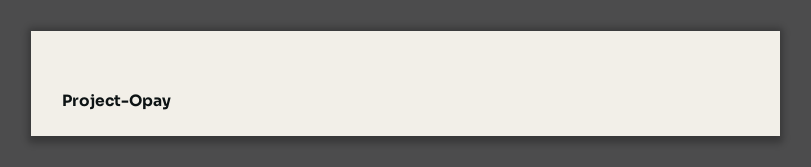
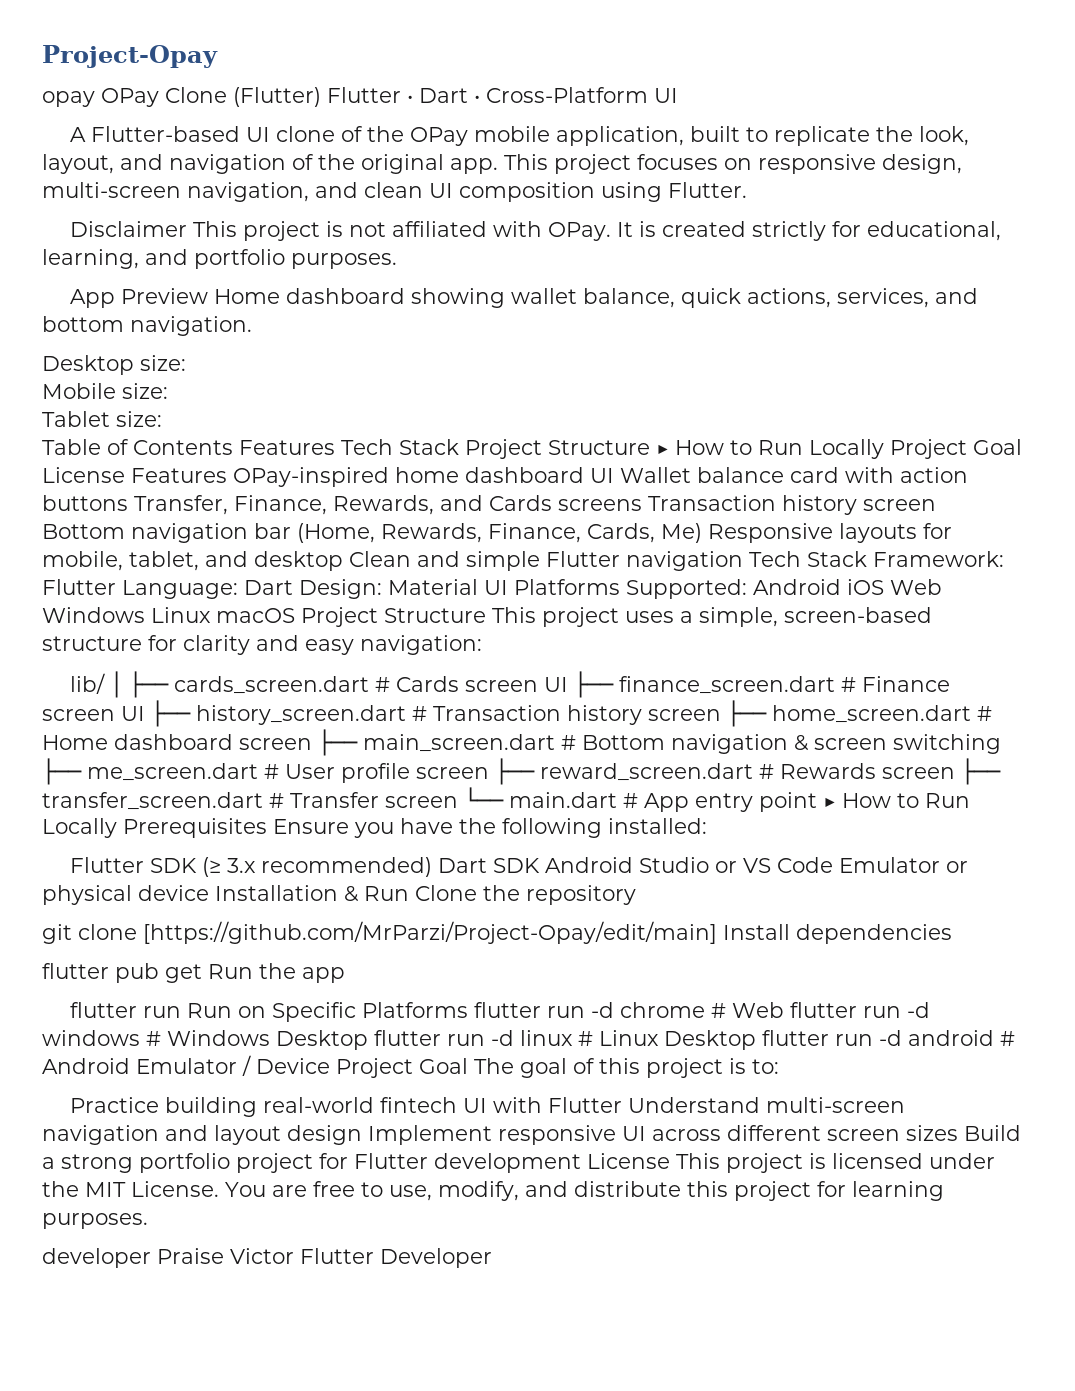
+ opay OPay Clone (Flutter) Flutter • Dart • Cross-Platform UI
+ A Flutter-based UI clone of the OPay mobile application, built to replicate the look, layout, and navigation of the original app. This project focuses on responsive design, multi-screen navigation, and clean UI composition using Flutter.
+ Disclaimer This project is not affiliated with OPay. It is created strictly for educational, learning, and portfolio purposes.
+ App Preview Home dashboard showing wallet balance, quick actions, services, and bottom navigation.
+ Desktop size:
+ Mobile size:
+ Tablet size:
+ Table of Contents Features Tech Stack Project Structure ▶ How to Run Locally Project Goal License Features OPay-inspired home dashboard UI Wallet balance card with action buttons Transfer, Finance, Rewards, and Cards screens Transaction history screen Bottom navigation bar (Home, Rewards, Finance, Cards, Me) Responsive layouts for mobile, tablet, and desktop Clean and simple Flutter navigation Tech Stack Framework: Flutter Language: Dart Design: Material UI Platforms Supported: Android iOS Web Windows Linux macOS Project Structure This project uses a simple, screen-based structure for clarity and easy navigation:
+ lib/ │ ├── cards_screen.dart # Cards screen UI ├── finance_screen.dart # Finance screen UI ├── history_screen.dart # Transaction history screen ├── home_screen.dart # Home dashboard screen ├── main_screen.dart # Bottom navigation & screen switching ├── me_screen.dart # User profile screen ├── reward_screen.dart # Rewards screen ├── transfer_screen.dart # Transfer screen └── main.dart # App entry point ▶ How to Run Locally Prerequisites Ensure you have the following installed:
+ Flutter SDK (≥ 3.x recommended) Dart SDK Android Studio or VS Code Emulator or physical device Installation & Run Clone the repository
+ git clone [https://github.com/MrParzi/Project-Opay/edit/main] Install dependencies
+ flutter pub get Run the app
+ flutter run Run on Specific Platforms flutter run -d chrome # Web flutter run -d windows # Windows Desktop flutter run -d linux # Linux Desktop flutter run -d android # Android Emulator / Device Project Goal The goal of this project is to:
+ Practice building real-world fintech UI with Flutter Understand multi-screen navigation and layout design Implement responsive UI across different screen sizes Build a strong portfolio project for Flutter development License This project is licensed under the MIT License. You are free to use, modify, and distribute this project for learning purposes.
+ developer Praise Victor Flutter Developer

